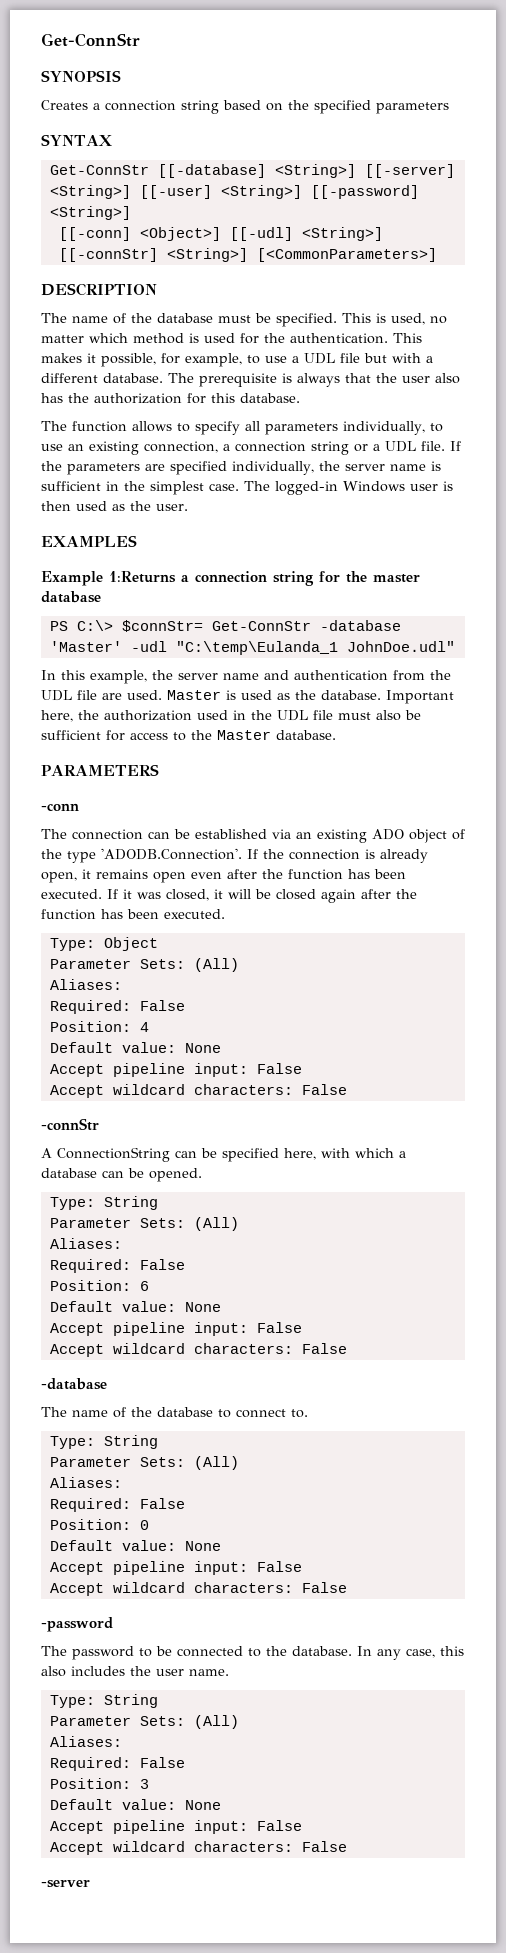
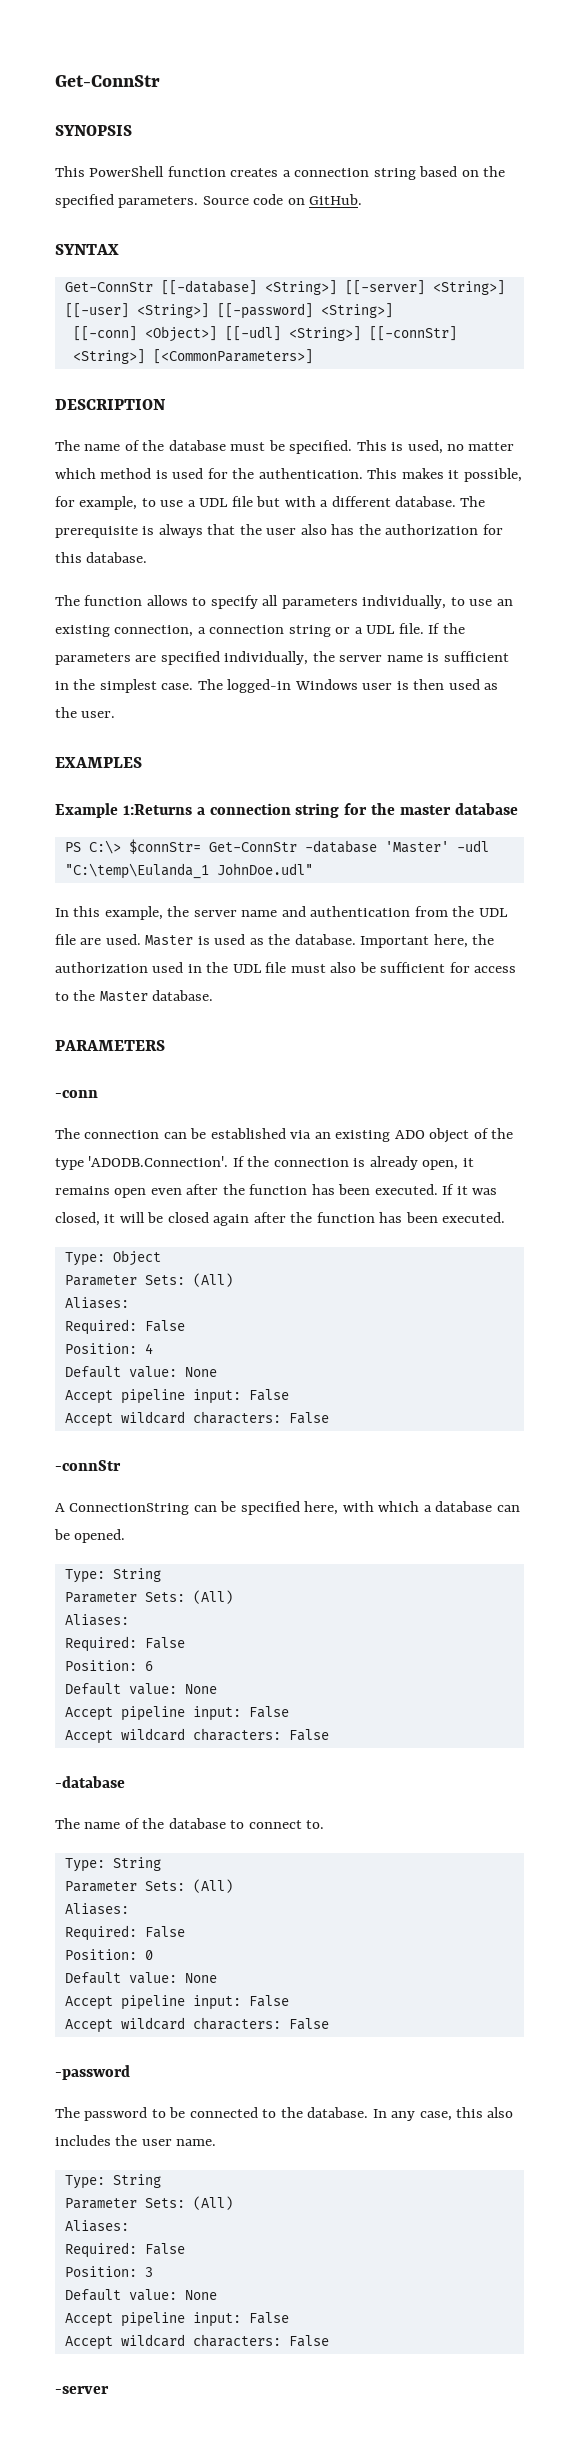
- Creates a connection string based on the specified parameters
+ This PowerShell function creates a connection string based on the specified parameters. Source code on GitHub.

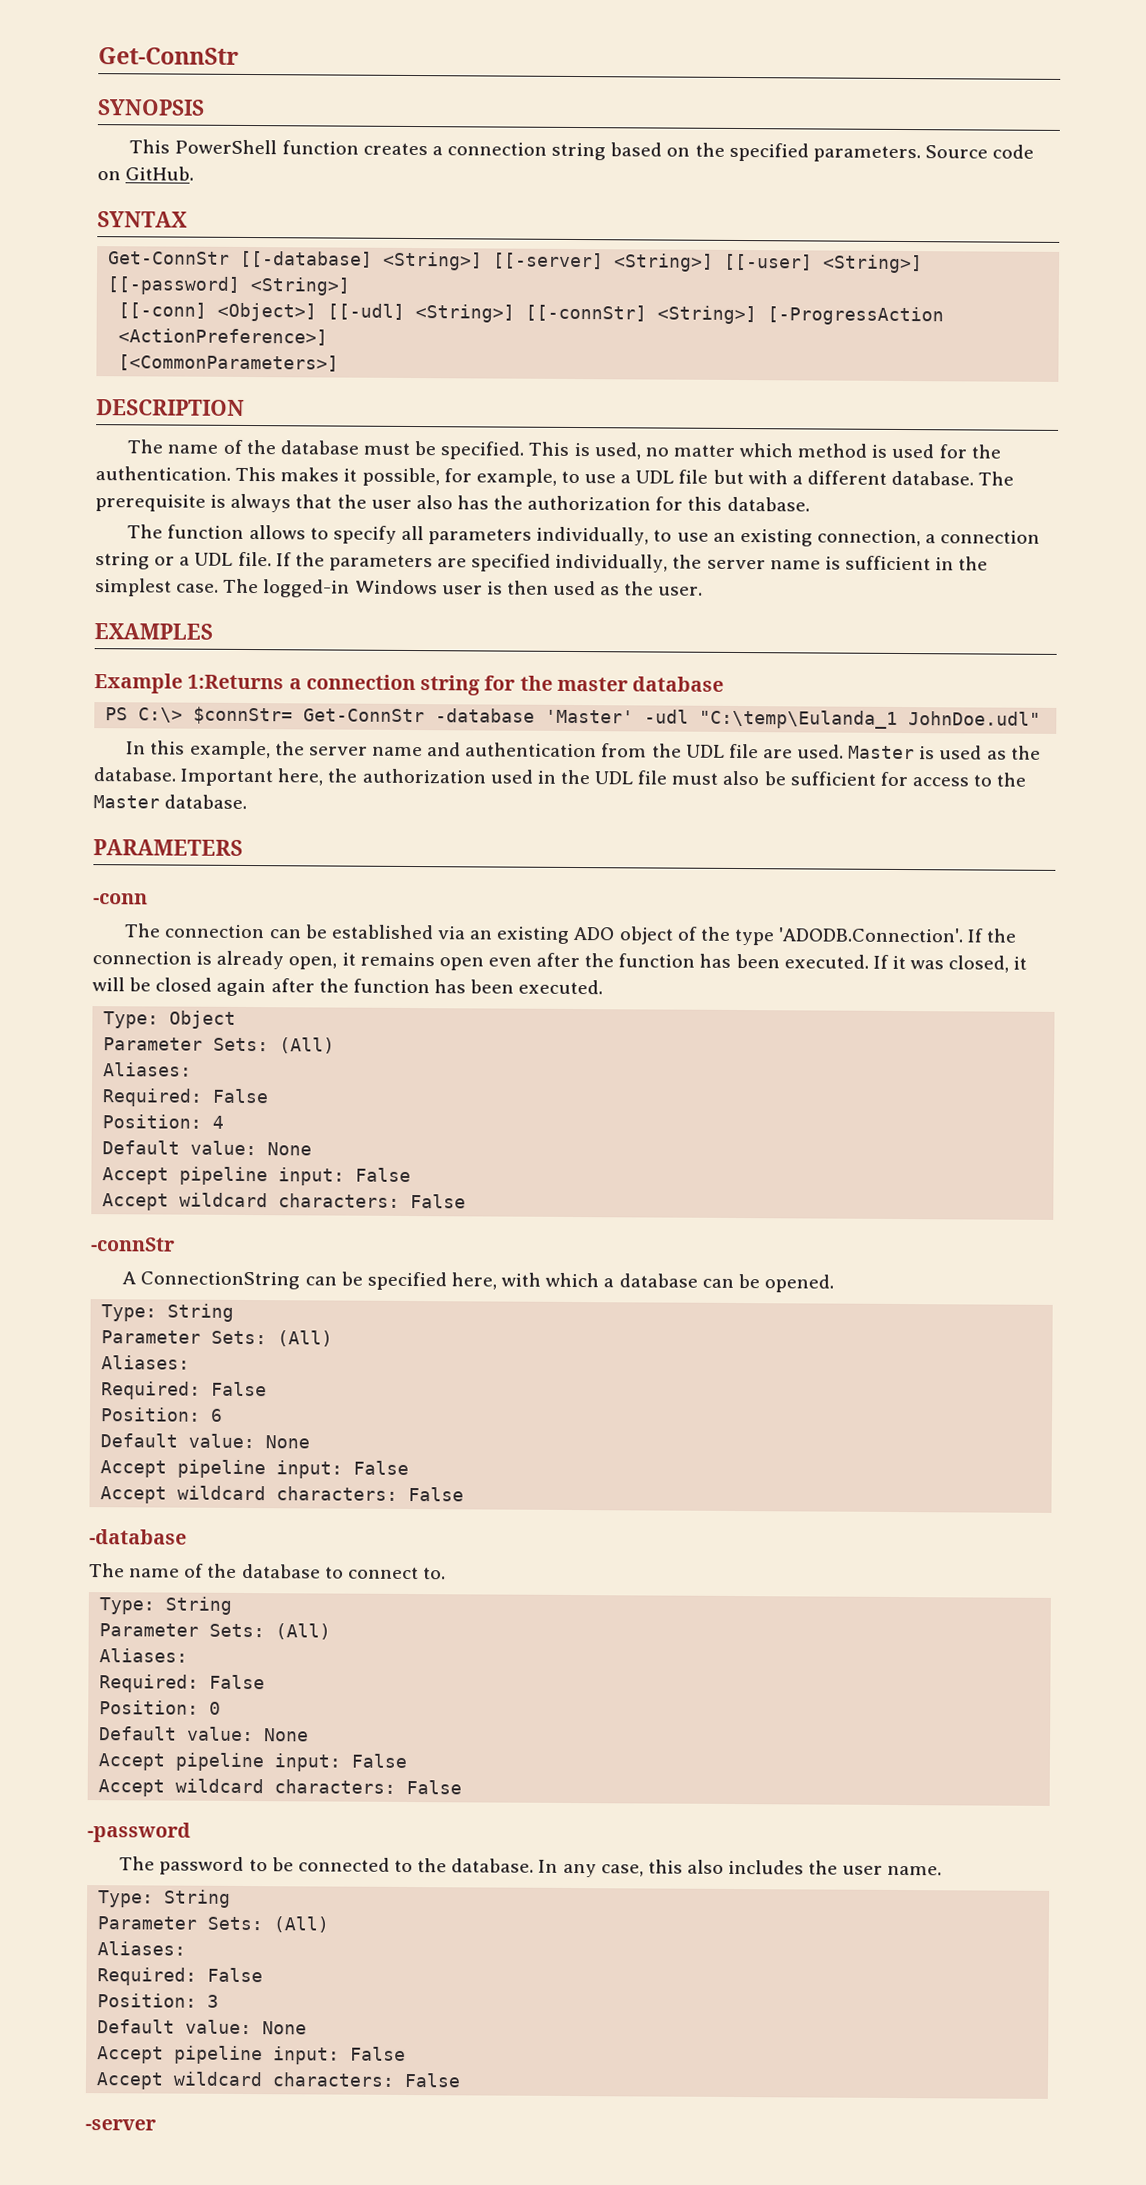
- [[-conn] <Object>] [[-udl] <String>] [[-connStr] <String>] [<CommonParameters>]
+ [[-conn] <Object>] [[-udl] <String>] [[-connStr] <String>] [-ProgressAction <ActionPreference>]
+ [<CommonParameters>]

